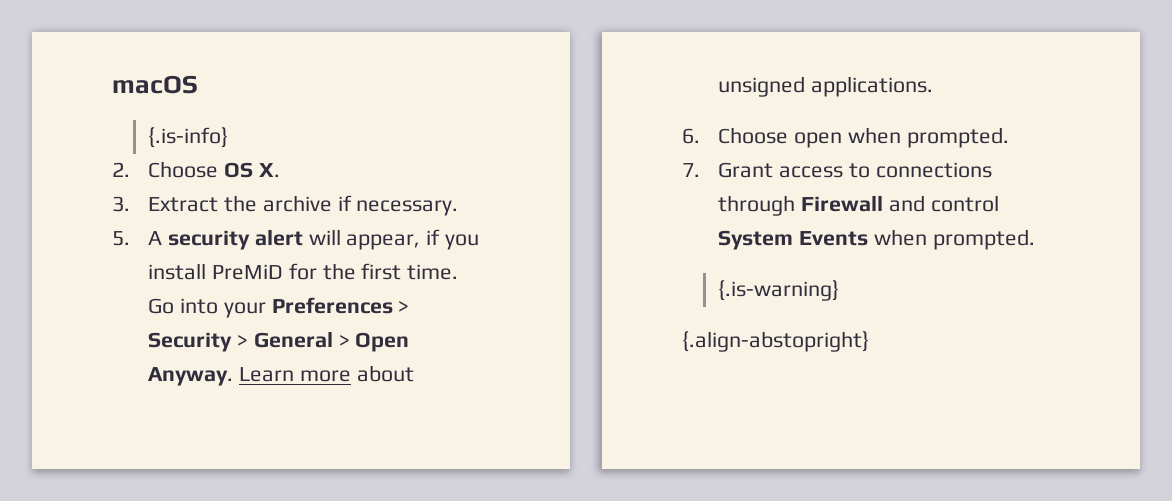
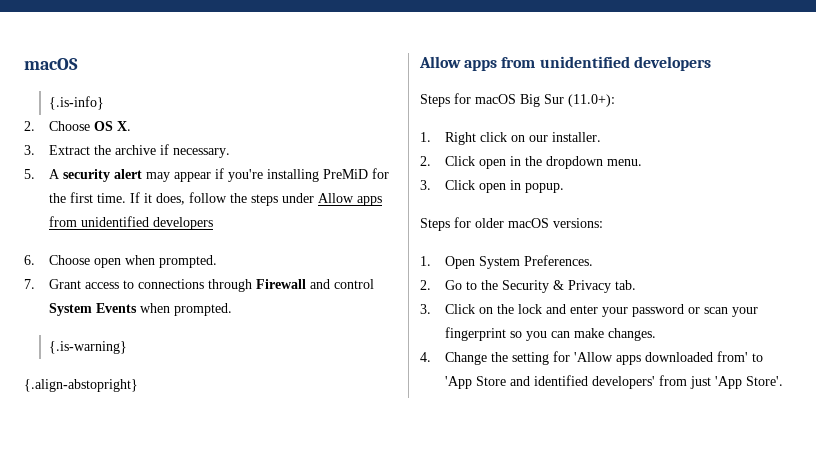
- 5. A security alert will appear, if you install PreMiD for the first time.
+ 5. A security alert may appear if you're installing PreMiD for the first time.
- Go into your Preferences > Security > General > Open Anyway. Learn more about unsigned applications.
+ If it does, follow the steps under Allow apps from unidentified developers
  {.align-abstopright}
+ Allow apps from unidentified developers
+ Steps for macOS Big Sur (11.0+):
+ 1. Right click on our installer.
+ 2. Click open in the dropdown menu.
+ 3. Click open in popup.
+ Steps for older macOS versions:
+ 1. Open System Preferences.
+ 2. Go to the Security & Privacy tab.
+ 3. Click on the lock and enter your password or scan your fingerprint so you can make changes.
+ 4. Change the setting for 'Allow apps downloaded from' to 'App Store and identified developers' from just 'App Store'.

